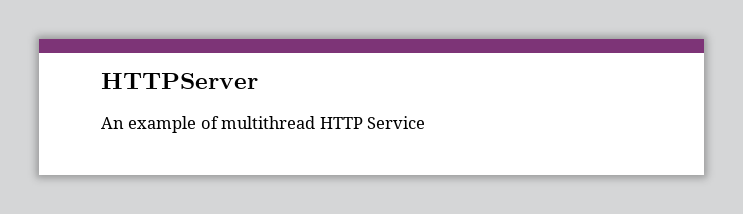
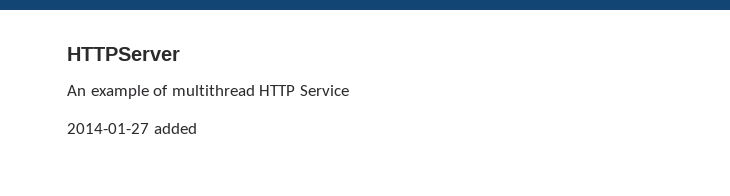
+ 2014-01-27 added

